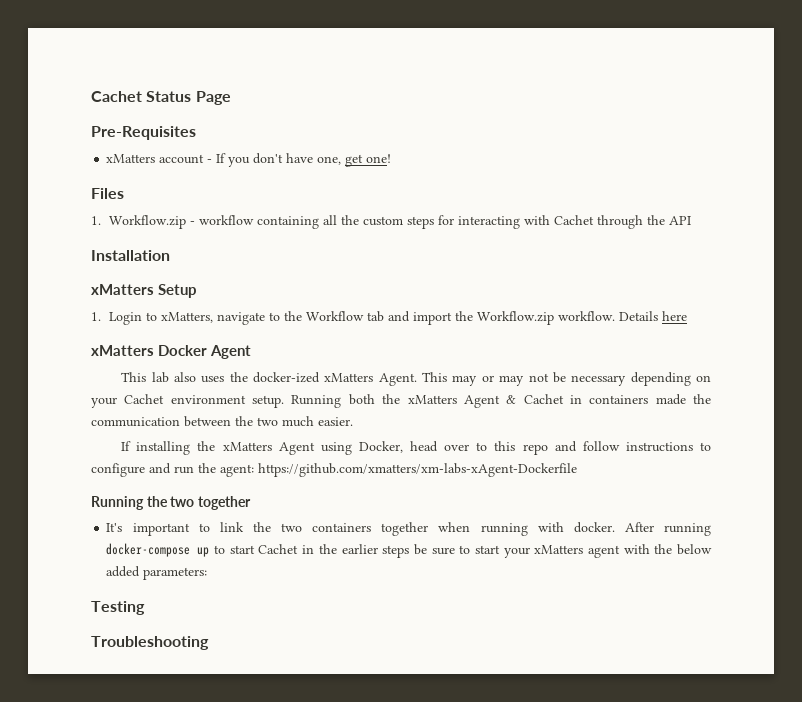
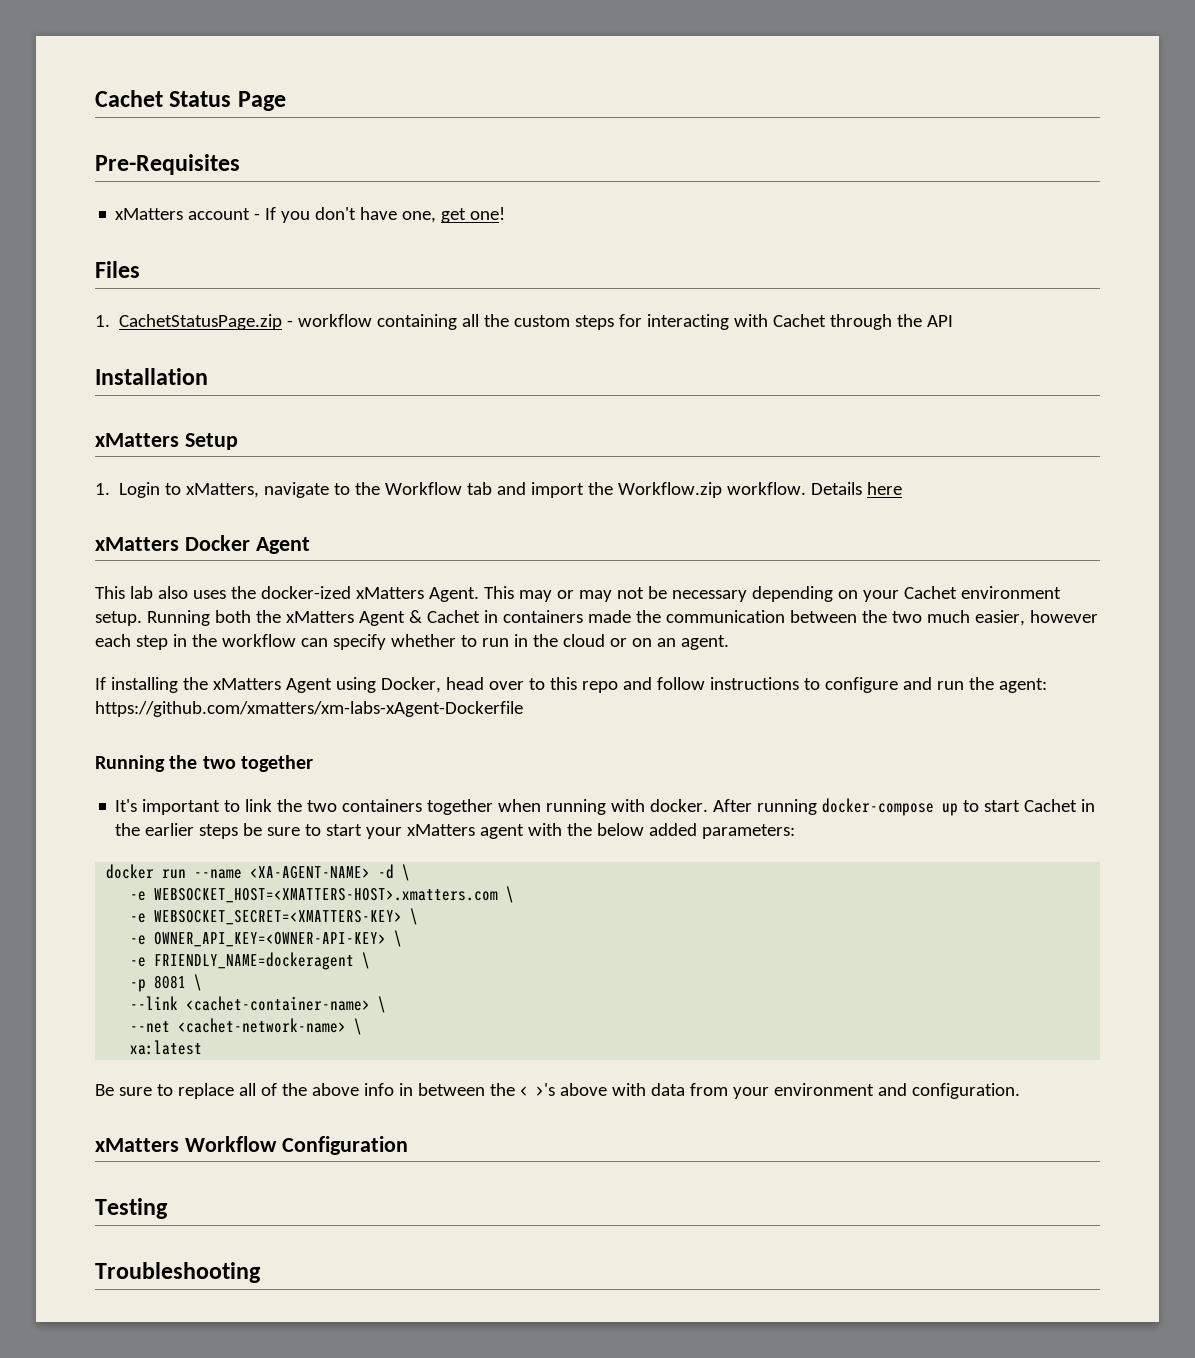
- 1. Workflow.zip - workflow containing all the custom steps for interacting with Cachet through the API
+ 1. CachetStatusPage.zip - workflow containing all the custom steps for interacting with Cachet through the API
- Running both the xMatters Agent & Cachet in containers made the communication between the two much easier.
+ Running both the xMatters Agent & Cachet in containers made the communication between the two much easier, however each step in the workflow can specify whether to run in the cloud or on an agent.
+ docker run --name <XA-AGENT-NAME> -d \
+ -e WEBSOCKET_HOST=<XMATTERS-HOST>.xmatters.com \
+ -e WEBSOCKET_SECRET=<XMATTERS-KEY> \
+ -e OWNER_API_KEY=<OWNER-API-KEY> \
+ -e FRIENDLY_NAME=dockeragent \
+ -p 8081 \
+ --link <cachet-container-name> \
+ --net <cachet-network-name> \
+ xa:latest
+ Be sure to replace all of the above info in between the < >'s above with data from your environment and configuration.
+ xMatters Workflow Configuration

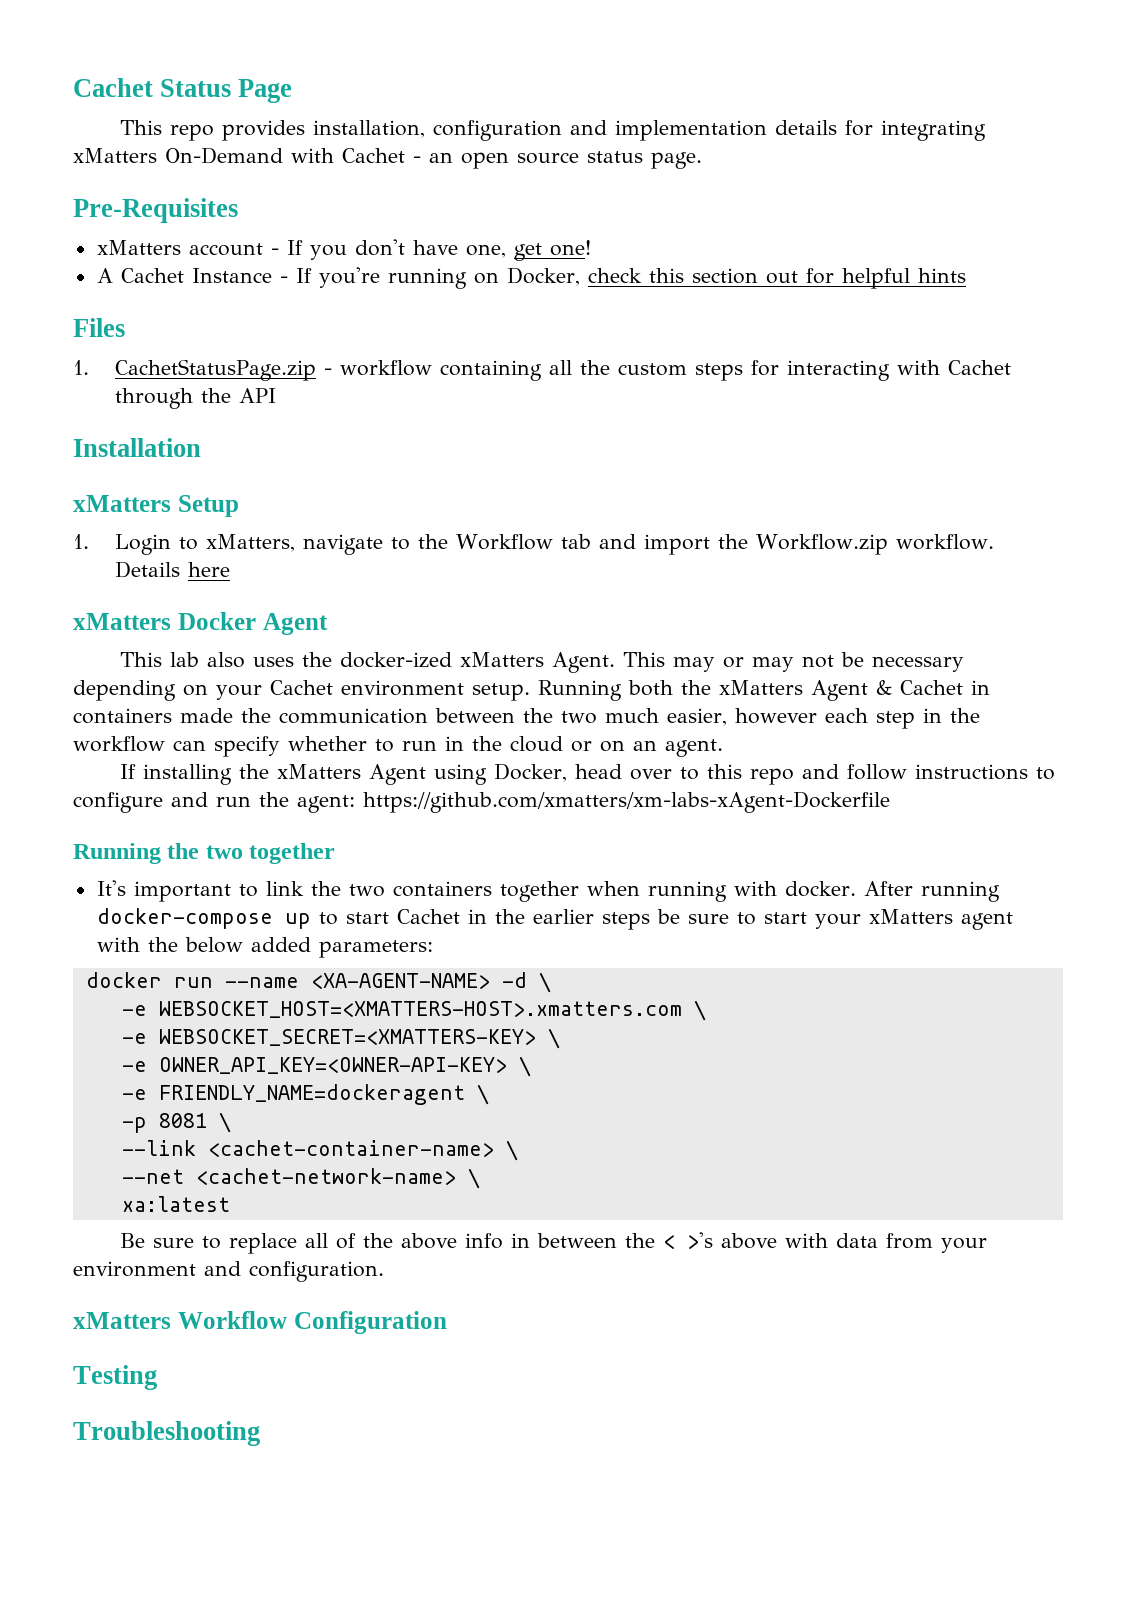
+ This repo provides installation, configuration and implementation details for integrating xMatters On-Demand with Cachet - an open source status page.
+ A Cachet Instance - If you're running on Docker, check this section out for helpful hints

